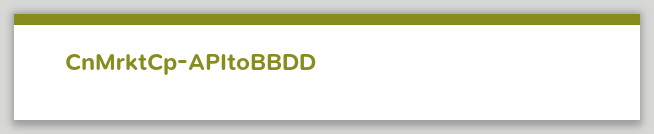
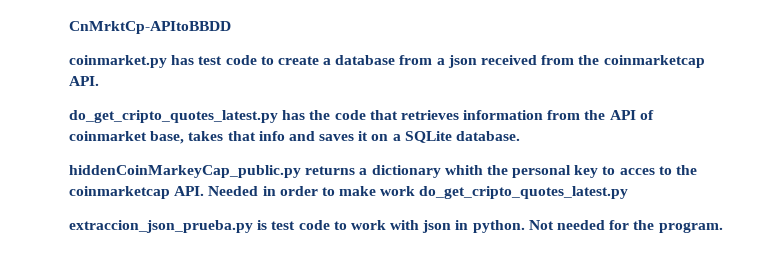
+ coinmarket.py has test code to create a database from a json received from the coinmarketcap API.
+ do_get_cripto_quotes_latest.py has the code that retrieves information from the API of coinmarket base, takes that info and saves it on a SQLite database.
+ hiddenCoinMarkeyCap_public.py returns a dictionary whith the personal key to acces to the coinmarketcap API. Needed in order to make work do_get_cripto_quotes_latest.py
+ extraccion_json_prueba.py is test code to work with json in python. Not needed for the program.

